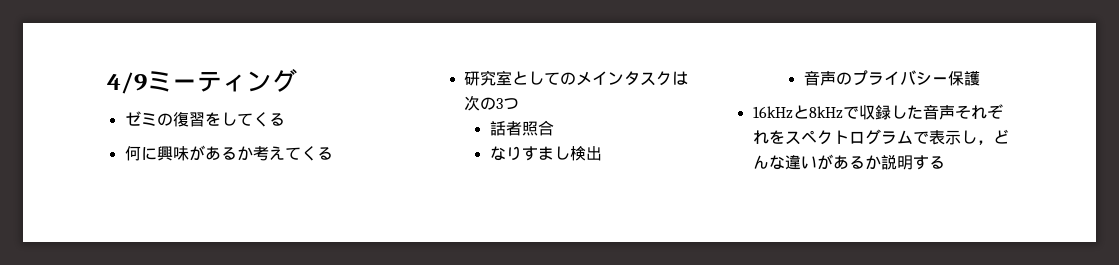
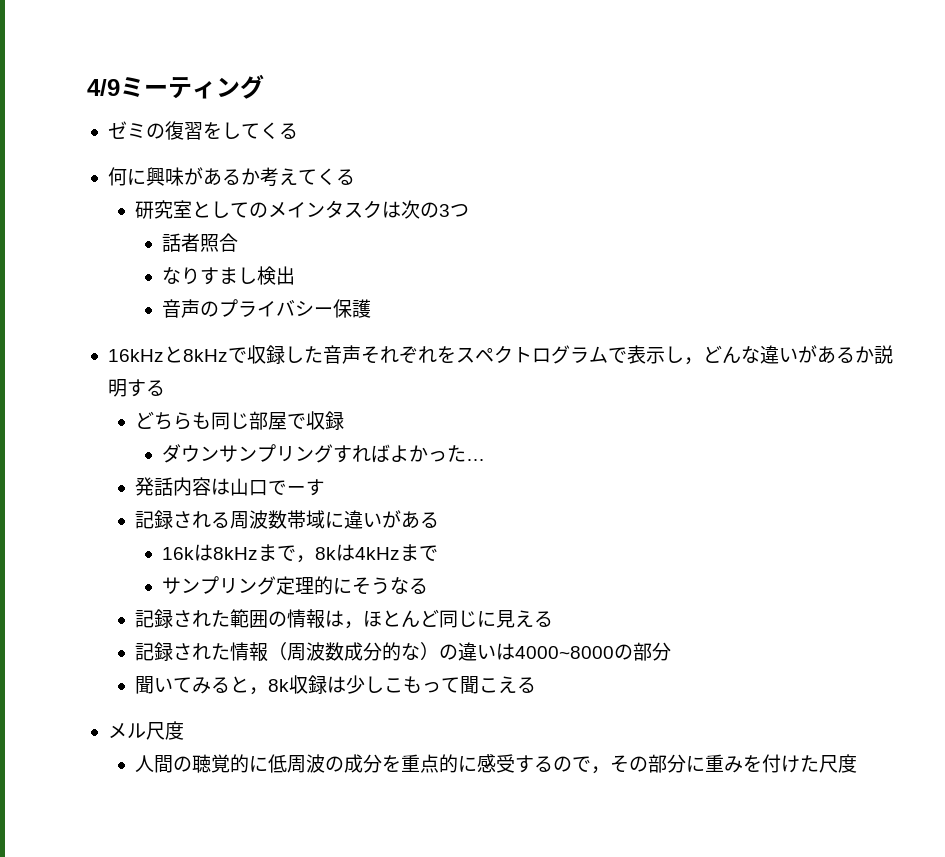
+ どちらも同じ部屋で収録
+ ダウンサンプリングすればよかった…
+ 発話内容は山口でーす
+ 記録される周波数帯域に違いがある
+ 16kは8kHzまで，8kは4kHzまで
+ サンプリング定理的にそうなる
+ 記録された範囲の情報は，ほとんど同じに見える
+ 記録された情報（周波数成分的な）の違いは4000~8000の部分
+ 聞いてみると，8k収録は少しこもって聞こえる
+ メル尺度
+ 人間の聴覚的に低周波の成分を重点的に感受するので，その部分に重みを付けた尺度

